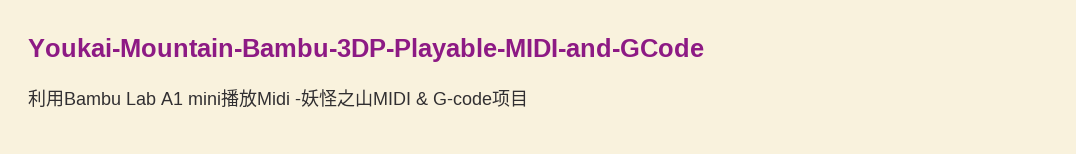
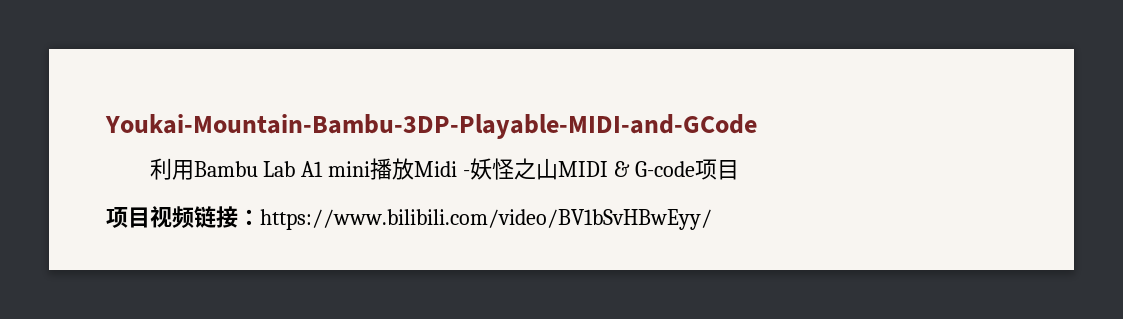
+ 项目视频链接：https://www.bilibili.com/video/BV1bSvHBwEyy/

